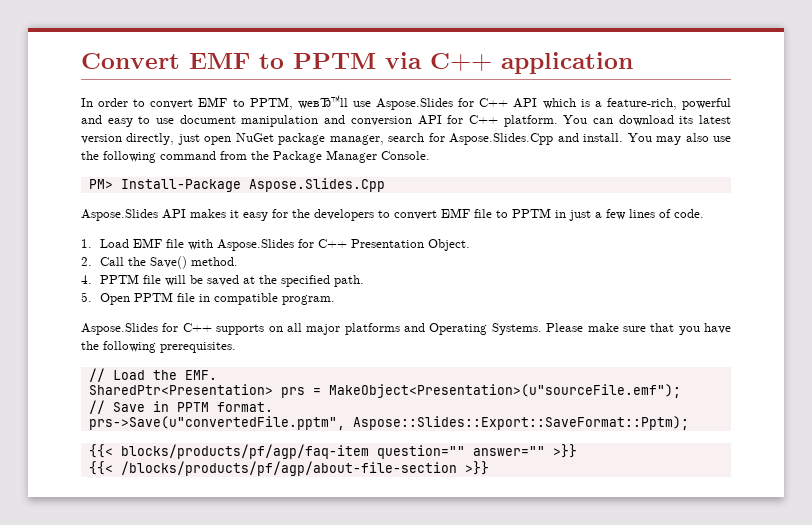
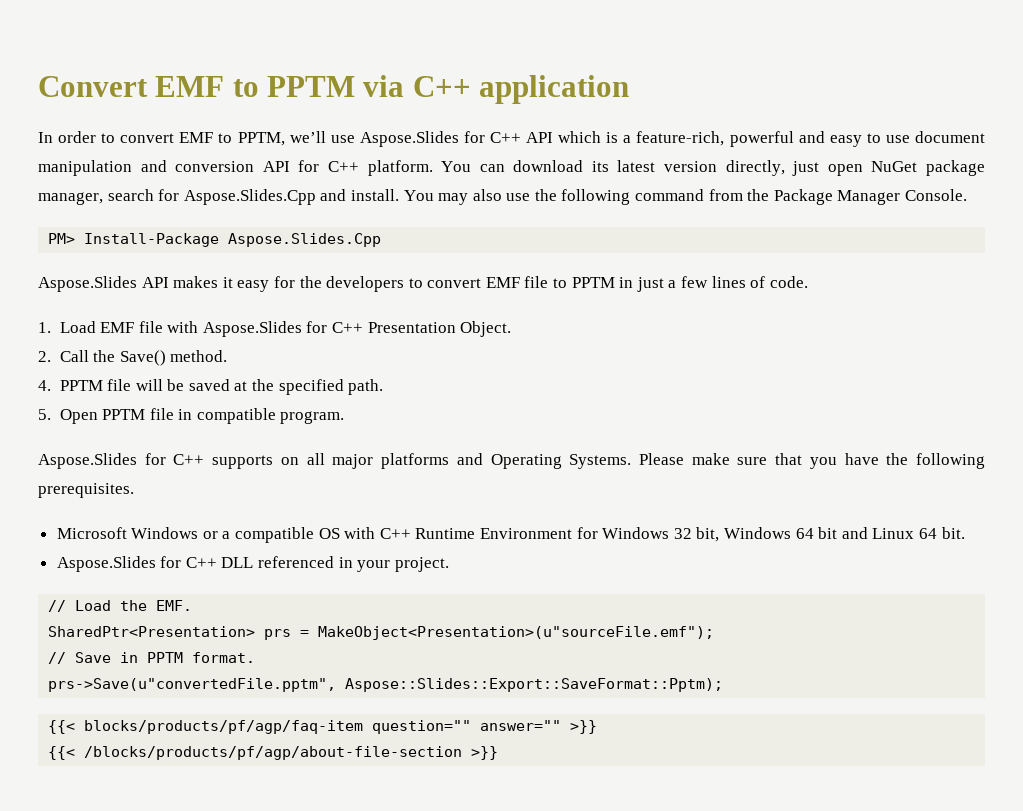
- In order to convert EMF to PPTM, weвЂ™ll use Aspose.Slides for C++ API which is a feature-rich, powerful and easy to use document manipulation and conversion API for C++ platform.
+ In order to convert EMF to PPTM, we’ll use Aspose.Slides for C++ API which is a feature-rich, powerful and easy to use document manipulation and conversion API for C++ platform.
+ Microsoft Windows or a compatible OS with C++ Runtime Environment for Windows 32 bit, Windows 64 bit and Linux 64 bit.
+ Aspose.Slides for C++ DLL referenced in your project.

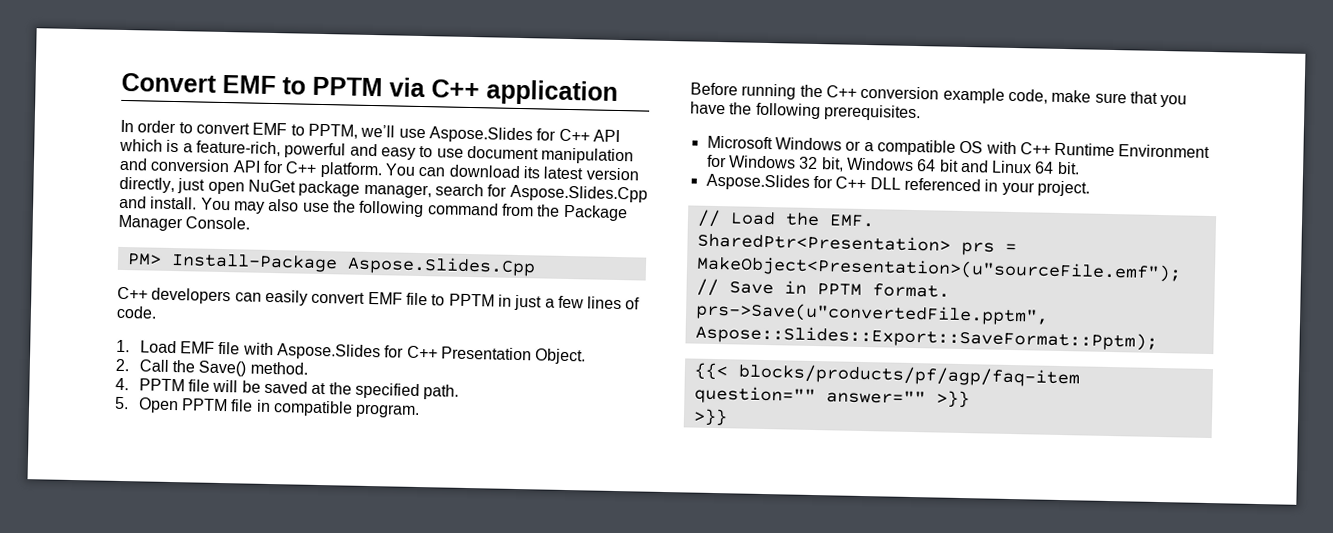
- Aspose.Slides API makes it easy for the developers to convert EMF file to PPTM in just a few lines of code.
+ C++ developers can easily convert EMF file to PPTM in just a few lines of code.
- Aspose.Slides for C++ supports on all major platforms and Operating Systems. Please make sure that you have the following prerequisites.
+ Before running the C++ conversion example code, make sure that you have the following prerequisites.
  {{< blocks/products/pf/agp/faq-item question="" answer="" >}}
- {{< /blocks/products/pf/agp/about-file-section >}}
+ >}}

